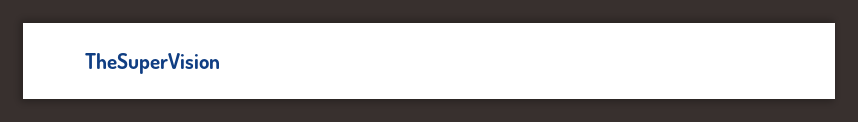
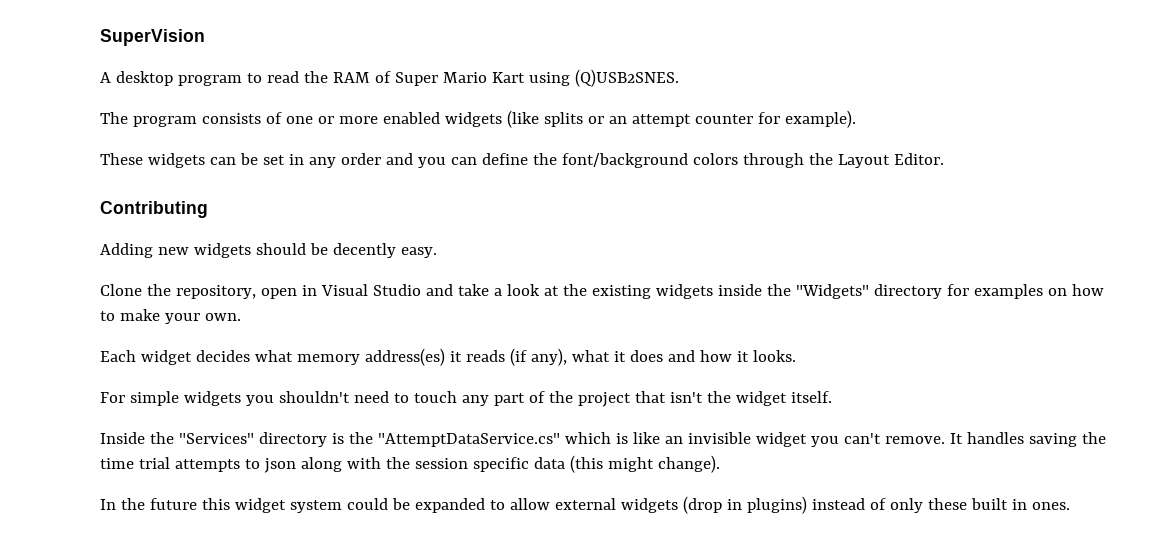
- TheSuperVision
+ SuperVision
+ A desktop program to read the RAM of Super Mario Kart using (Q)USB2SNES.
+ The program consists of one or more enabled widgets (like splits or an attempt counter for example).
+ These widgets can be set in any order and you can define the font/background colors through the Layout Editor.
+ Contributing
+ Adding new widgets should be decently easy.
+ Clone the repository, open in Visual Studio and take a look at the existing widgets inside the "Widgets" directory for examples on how to make your own.
+ Each widget decides what memory address(es) it reads (if any), what it does and how it looks.
+ For simple widgets you shouldn't need to touch any part of the project that isn't the widget itself.
+ Inside the "Services" directory is the "AttemptDataService.cs" which is like an invisible widget you can't remove. It handles saving the time trial attempts to json along with the session specific data (this might change).
+ In the future this widget system could be expanded to allow external widgets (drop in plugins) instead of only these built in ones.

